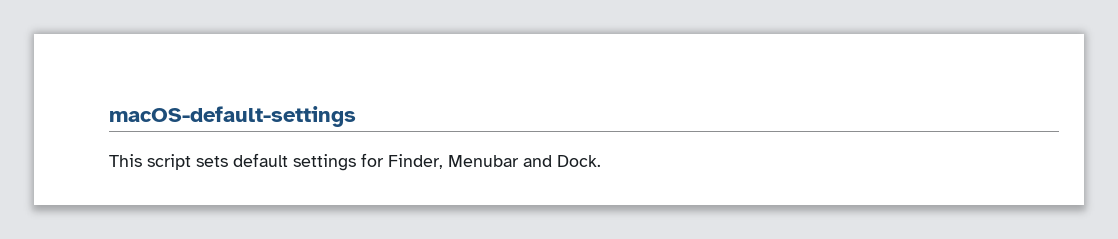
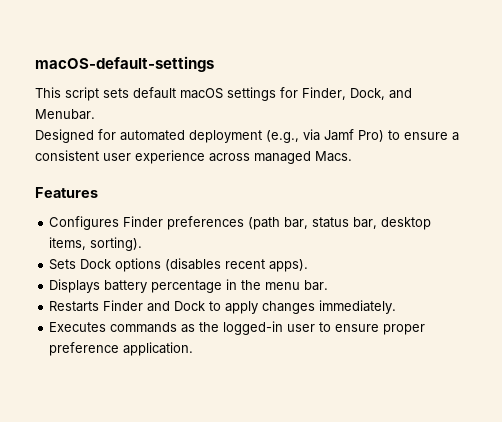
- This script sets default settings for Finder, Menubar and Dock.
+ This script sets default macOS settings for Finder, Dock, and Menubar.
+ Designed for automated deployment (e.g., via Jamf Pro) to ensure a consistent user experience across managed Macs.
+ Features
+ Configures Finder preferences (path bar, status bar, desktop items, sorting).
+ Sets Dock options (disables recent apps).
+ Displays battery percentage in the menu bar.
+ Restarts Finder and Dock to apply changes immediately.
+ Executes commands as the logged-in user to ensure proper preference application.

